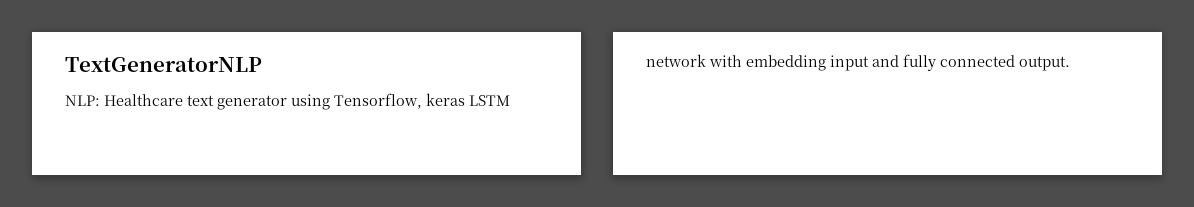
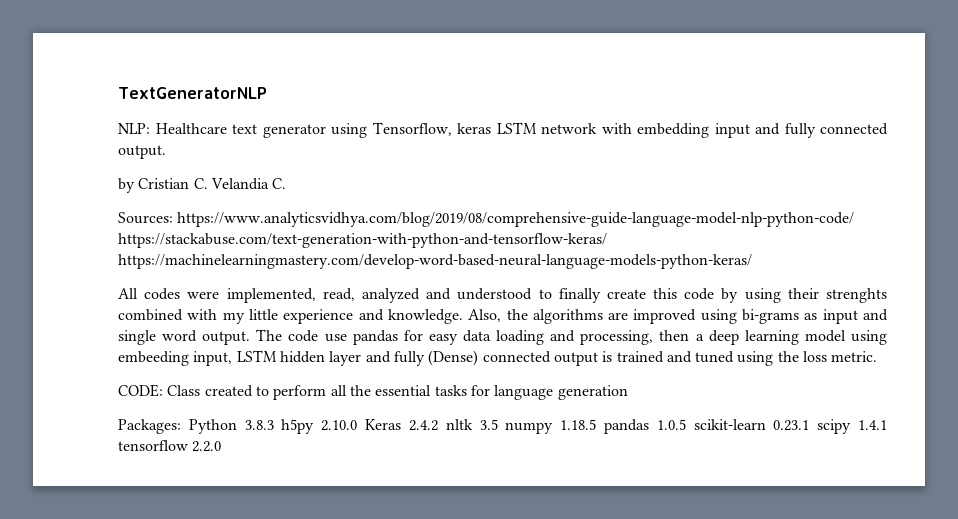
+ by Cristian C. Velandia C.
+ Sources: https://www.analyticsvidhya.com/blog/2019/08/comprehensive-guide-language-model-nlp-python-code/ https://stackabuse.com/text-generation-with-python-and-tensorflow-keras/ https://machinelearningmastery.com/develop-word-based-neural-language-models-python-keras/
+ All codes were implemented, read, analyzed and understood to finally create this code by using their strenghts combined with my little experience and knowledge. Also, the algorithms are improved using bi-grams as input and single word output. The code use pandas for easy data loading and processing, then a deep learning model using embeeding input, LSTM hidden layer and fully (Dense) connected output is trained and tuned using the loss metric.
+ CODE: Class created to perform all the essential tasks for language generation
+ Packages: Python 3.8.3 h5py 2.10.0 Keras 2.4.2 nltk 3.5 numpy 1.18.5 pandas 1.0.5 scikit-learn 0.23.1 scipy 1.4.1 tensorflow 2.2.0

